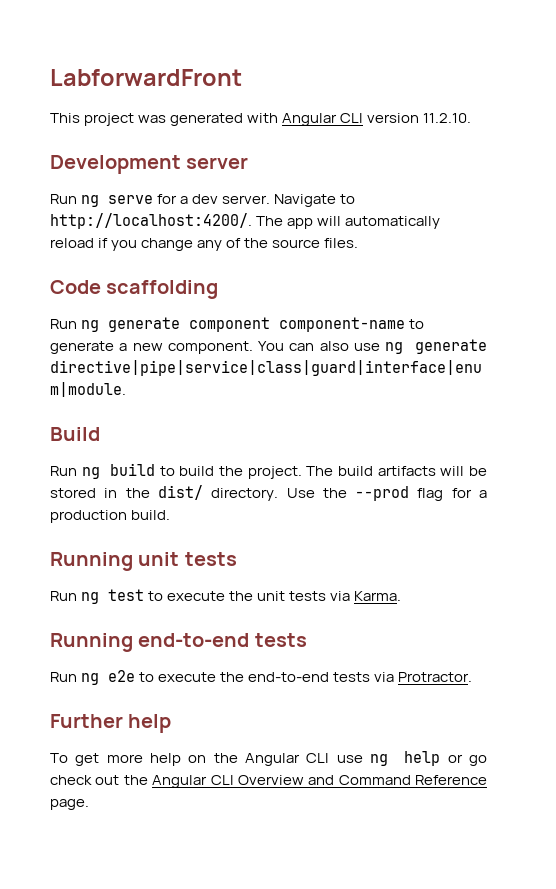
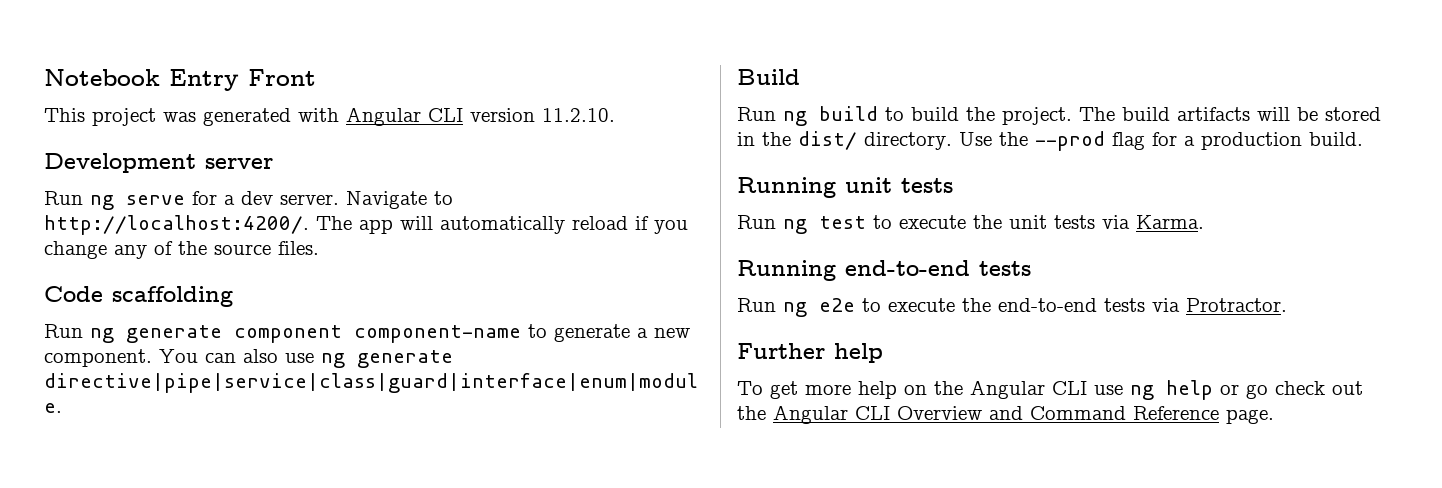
- LabforwardFront
+ Notebook Entry Front

